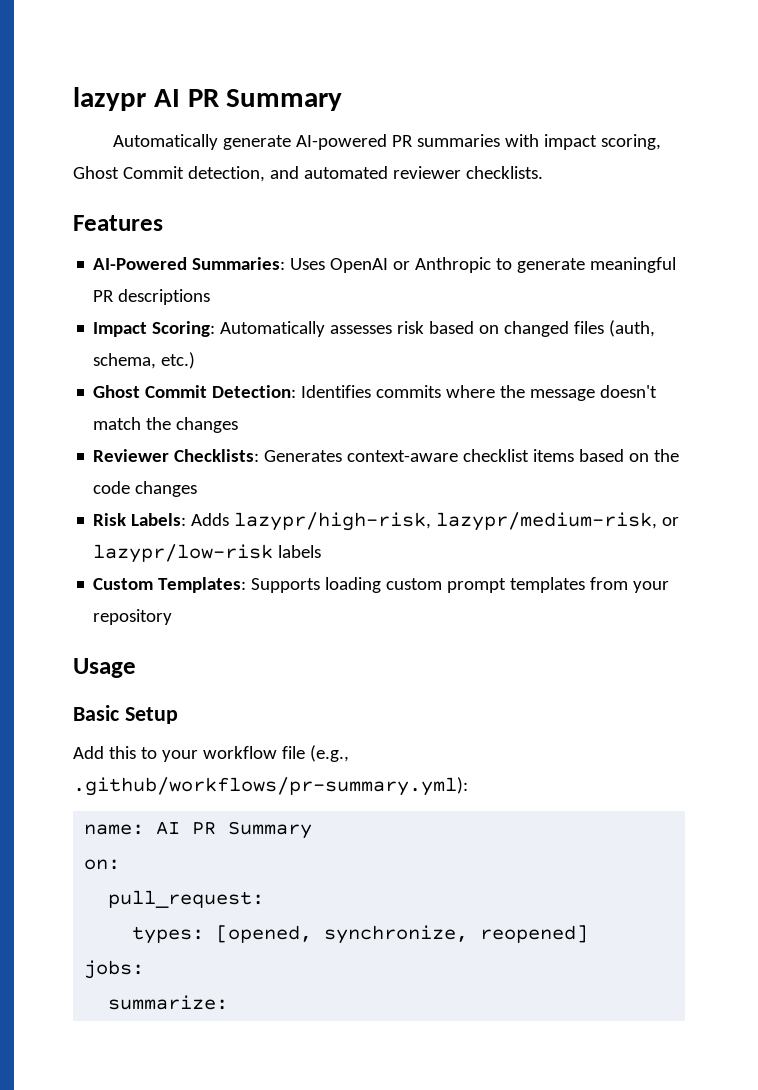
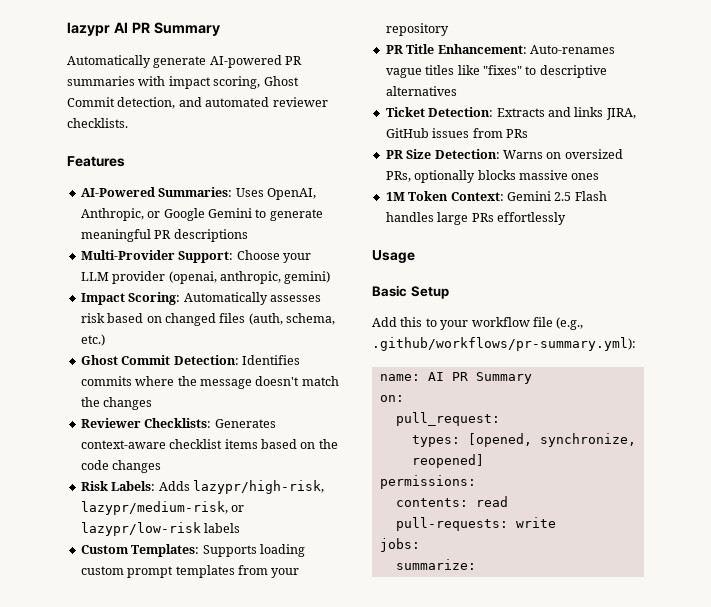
- AI-Powered Summaries: Uses OpenAI or Anthropic to generate meaningful PR descriptions
+ AI-Powered Summaries: Uses OpenAI, Anthropic, or Google Gemini to generate meaningful PR descriptions
+ Multi-Provider Support: Choose your LLM provider (openai, anthropic, gemini)
+ PR Title Enhancement: Auto-renames vague titles like "fixes" to descriptive alternatives
+ Ticket Detection: Extracts and links JIRA, GitHub issues from PRs
+ PR Size Detection: Warns on oversized PRs, optionally blocks massive ones
+ 1M Token Context: Gemini 2.5 Flash handles large PRs effortlessly
+ permissions:
+ contents: read
+ pull-requests: write

